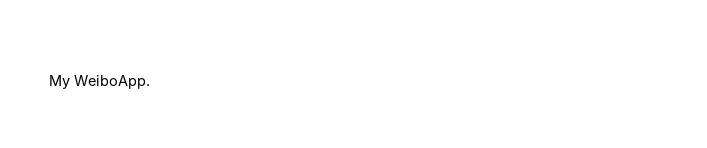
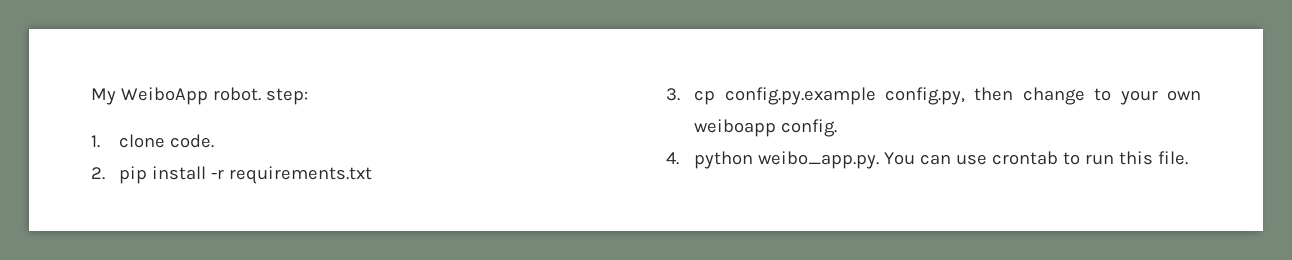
- My WeiboApp.
+ My WeiboApp robot. step:
+ 1. clone code.
+ 2. pip install -r requirements.txt
+ 3. cp config.py.example config.py, then change to your own weiboapp config.
+ 4. python weibo_app.py. You can use crontab to run this file.

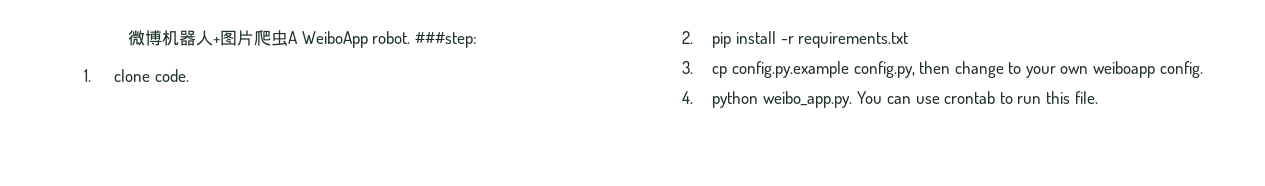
- My WeiboApp robot. step:
+ 微博机器人+图片爬虫A WeiboApp robot. ###step:

